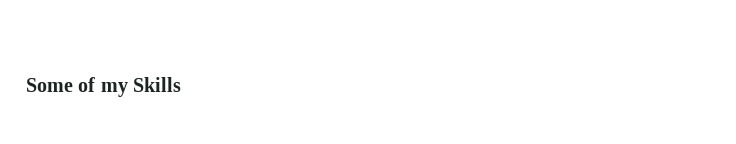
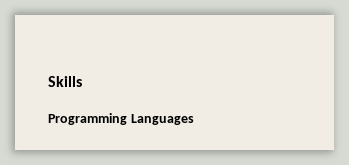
- Some of my Skills
+ Skills
+ Programming Languages

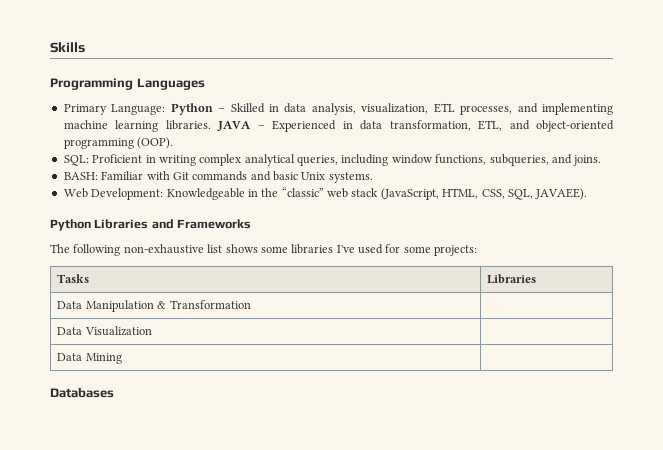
+ Primary Language: Python – Skilled in data analysis, visualization, ETL processes, and implementing machine learning libraries. JAVA – Experienced in data transformation, ETL, and object-oriented programming (OOP).
+ SQL: Proficient in writing complex analytical queries, including window functions, subqueries, and joins.
+ BASH: Familiar with Git commands and basic Unix systems.
+ Web Development: Knowledgeable in the “classic” web stack (JavaScript, HTML, CSS, SQL, JAVAEE).
+ Python Libraries and Frameworks
+ The following non-exhaustive list shows some libraries I've used for some projects:
+ Tasks | Libraries
+ Data Manipulation & Transformation |
+ Data Visualization |
+ Data Mining |
+ Databases

